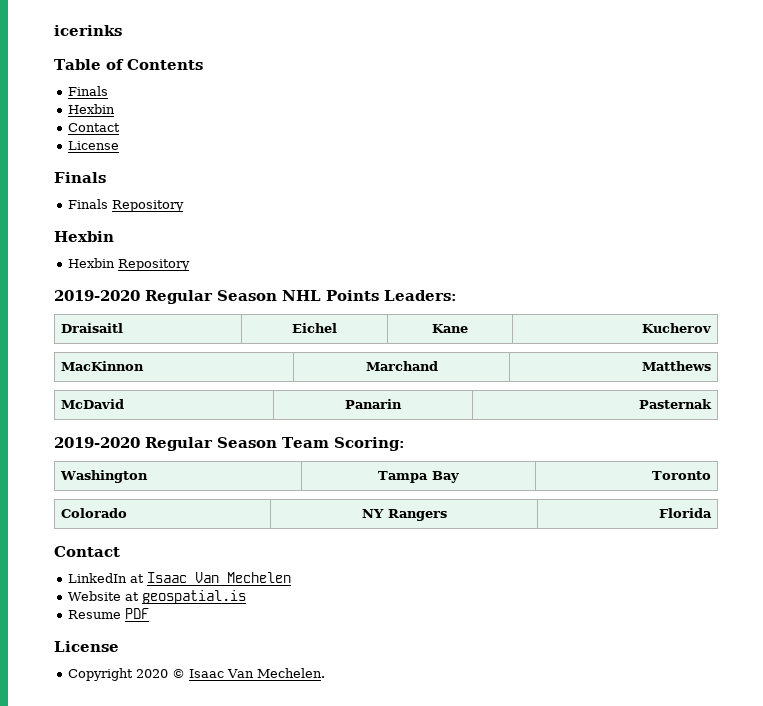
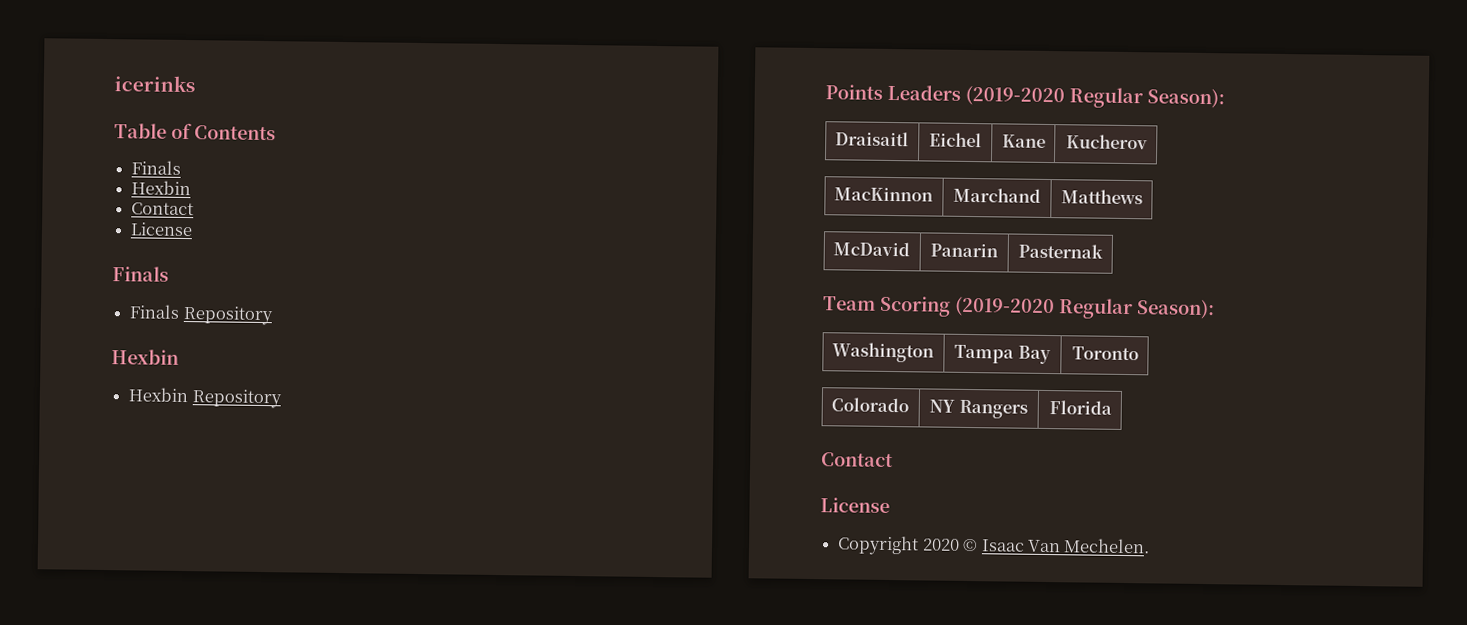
- 2019-2020 Regular Season NHL Points Leaders:
+ Points Leaders (2019-2020 Regular Season):
- 2019-2020 Regular Season Team Scoring:
+ Team Scoring (2019-2020 Regular Season):
- LinkedIn at Isaac Van Mechelen
- Website at geospatial.is
- Resume PDF

